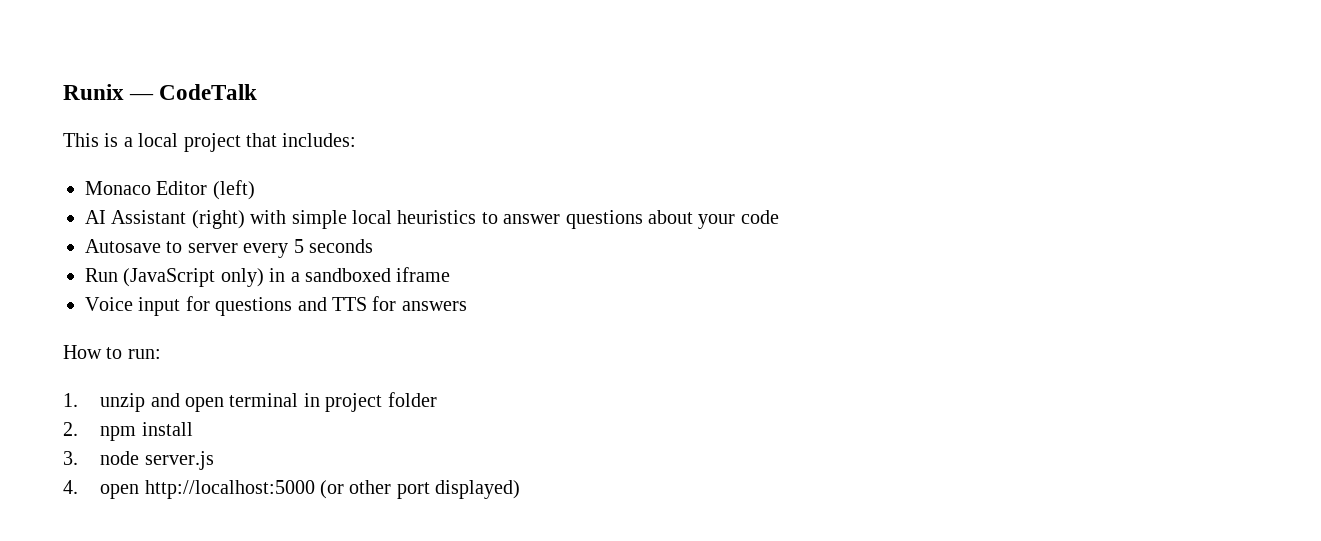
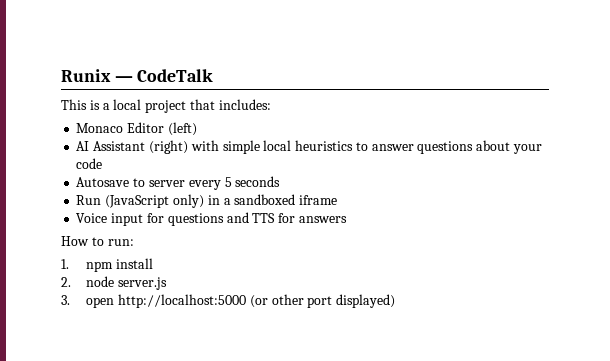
- 1. unzip and open terminal in project folder
- 2. npm install
+ 1. npm install
- 3. node server.js
+ 2. node server.js
- 4. open http://localhost:5000 (or other port displayed)
+ 3. open http://localhost:5000 (or other port displayed)

